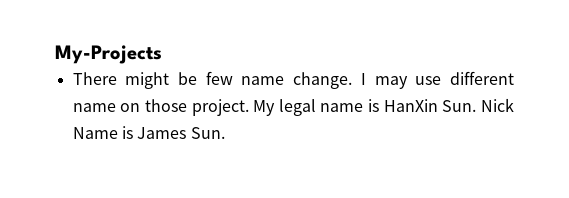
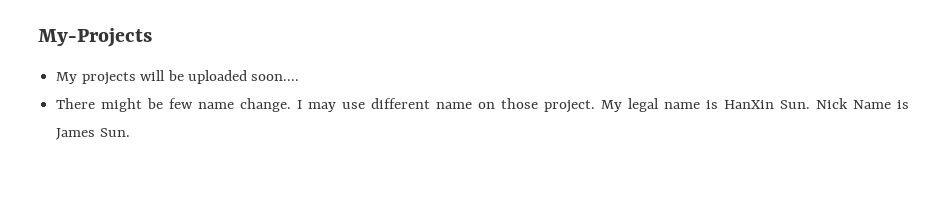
+ My projects will be uploaded soon....

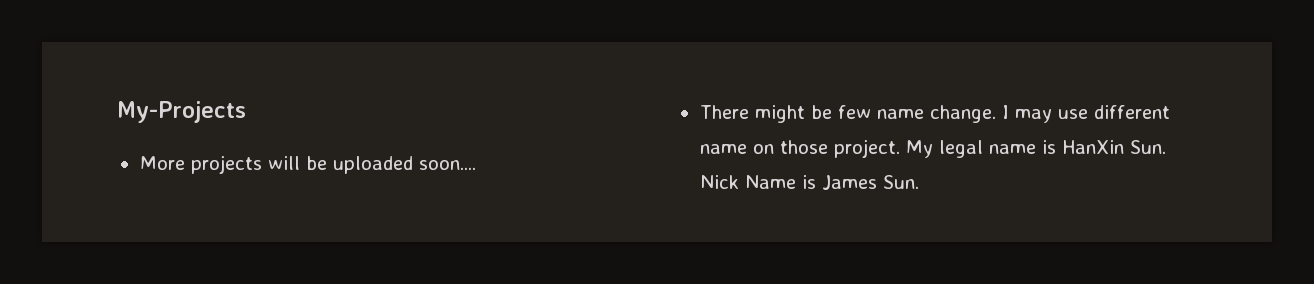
- My projects will be uploaded soon....
+ More projects will be uploaded soon....

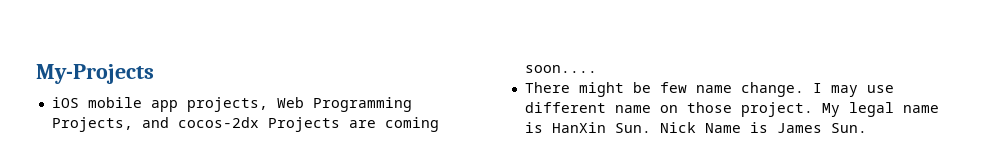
- More projects will be uploaded soon....
+ iOS mobile app projects, Web Programming Projects, and cocos-2dx Projects are coming soon....

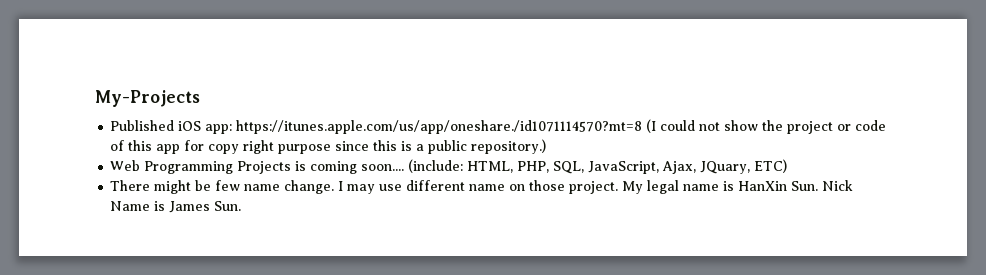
- iOS mobile app projects, Web Programming Projects, and cocos-2dx Projects are coming soon....
+ Published iOS app: https://itunes.apple.com/us/app/oneshare./id1071114570?mt=8 (I could not show the project or code of this app for copy right purpose since this is a public repository.)
+ Web Programming Projects is coming soon.... (include: HTML, PHP, SQL, JavaScript, Ajax, JQuary, ETC)

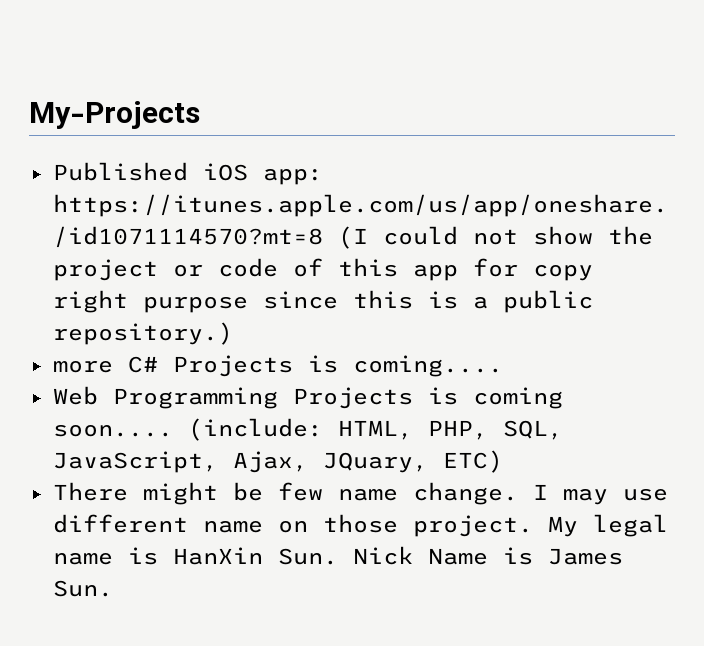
+ more C# Projects is coming....

